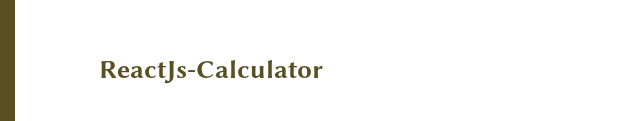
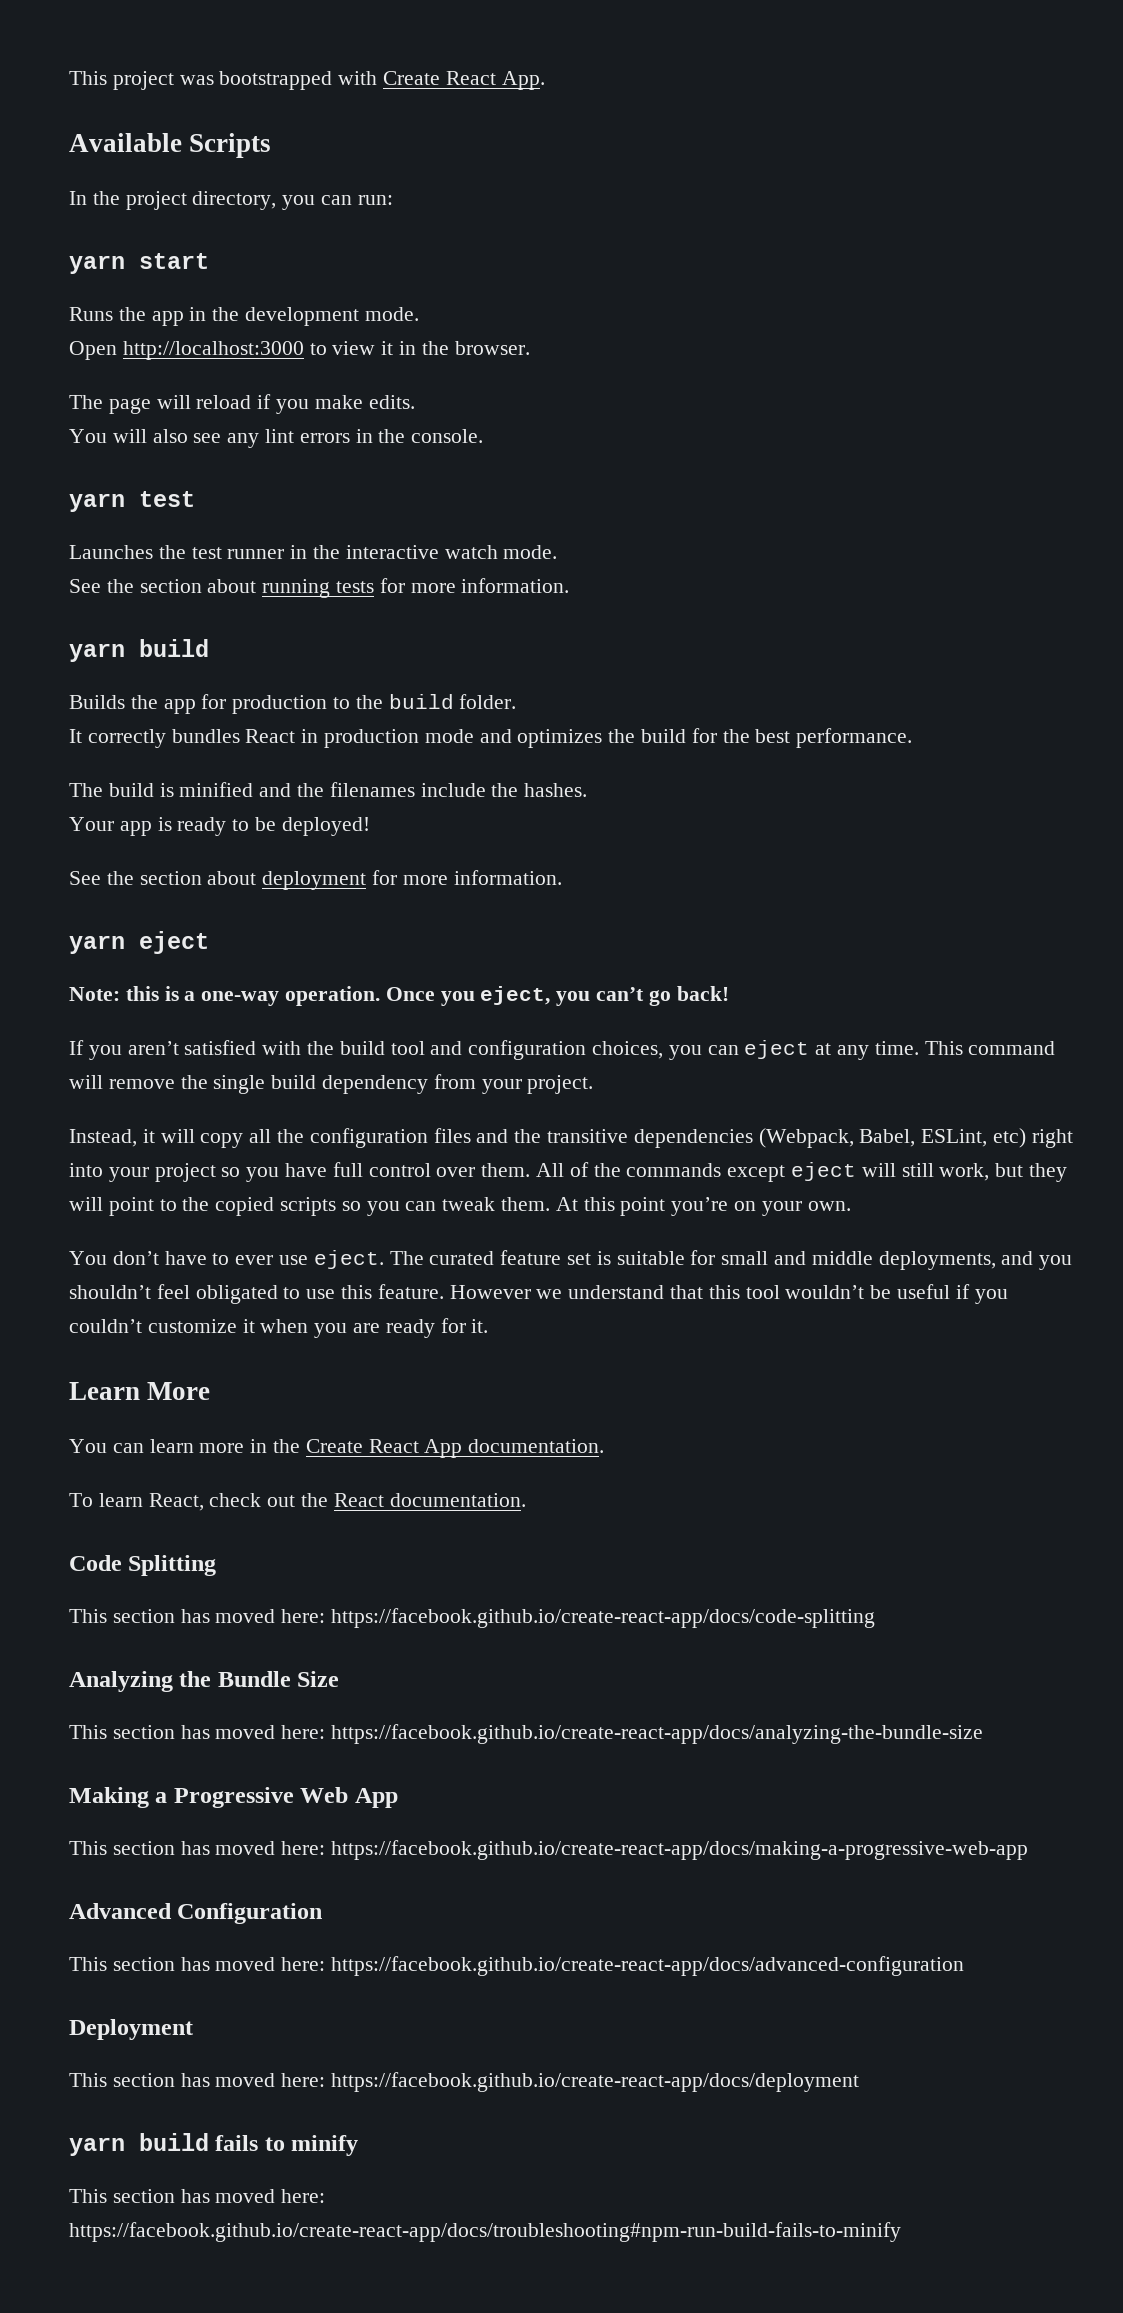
- ReactJs-Calculator
+ This project was bootstrapped with Create React App.
+ Available Scripts
+ In the project directory, you can run:
+ yarn start
+ Runs the app in the development mode.
+ Open http://localhost:3000 to view it in the browser.
+ The page will reload if you make edits.
+ You will also see any lint errors in the console.
+ yarn test
+ Launches the test runner in the interactive watch mode.
+ See the section about running tests for more information.
+ yarn build
+ Builds the app for production to the build folder.
+ It correctly bundles React in production mode and optimizes the build for the best performance.
+ The build is minified and the filenames include the hashes.
+ Your app is ready to be deployed!
+ See the section about deployment for more information.
+ yarn eject
+ Note: this is a one-way operation. Once you eject, you can’t go back!
+ If you aren’t satisfied with the build tool and configuration choices, you can eject at any time. This command will remove the single build dependency from your project.
+ Instead, it will copy all the configuration files and the transitive dependencies (Webpack, Babel, ESLint, etc) right into your project so you have full control over them. All of the commands except eject will still work, but they will point to the copied scripts so you can tweak them. At this point you’re on your own.
+ You don’t have to ever use eject. The curated feature set is suitable for small and middle deployments, and you shouldn’t feel obligated to use this feature. However we understand that this tool wouldn’t be useful if you couldn’t customize it when you are ready for it.
+ Learn More
+ You can learn more in the Create React App documentation.
+ To learn React, check out the React documentation.
+ Code Splitting
+ This section has moved here: https://facebook.github.io/create-react-app/docs/code-splitting
+ Analyzing the Bundle Size
+ This section has moved here: https://facebook.github.io/create-react-app/docs/analyzing-the-bundle-size
+ Making a Progressive Web App
+ This section has moved here: https://facebook.github.io/create-react-app/docs/making-a-progressive-web-app
+ Advanced Configuration
+ This section has moved here: https://facebook.github.io/create-react-app/docs/advanced-configuration
+ Deployment
+ This section has moved here: https://facebook.github.io/create-react-app/docs/deployment
+ yarn build fails to minify
+ This section has moved here: https://facebook.github.io/create-react-app/docs/troubleshooting#npm-run-build-fails-to-minify

